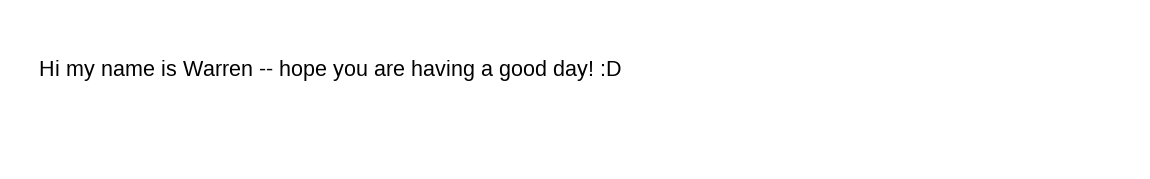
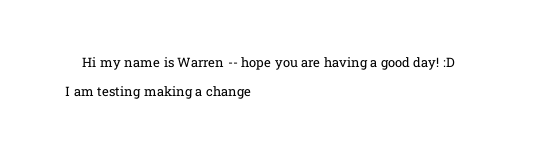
+ I am testing making a change

